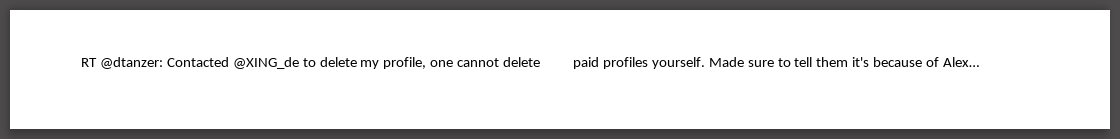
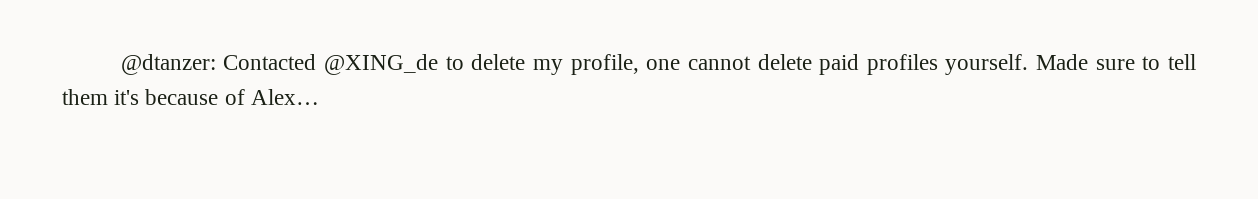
- RT @dtanzer: Contacted @XING_de to delete my profile, one cannot delete paid profiles yourself.
+ @dtanzer: Contacted @XING_de to delete my profile, one cannot delete paid profiles yourself.

